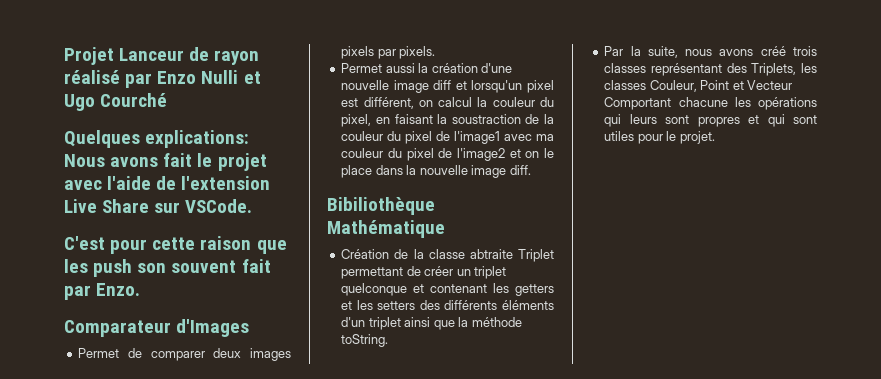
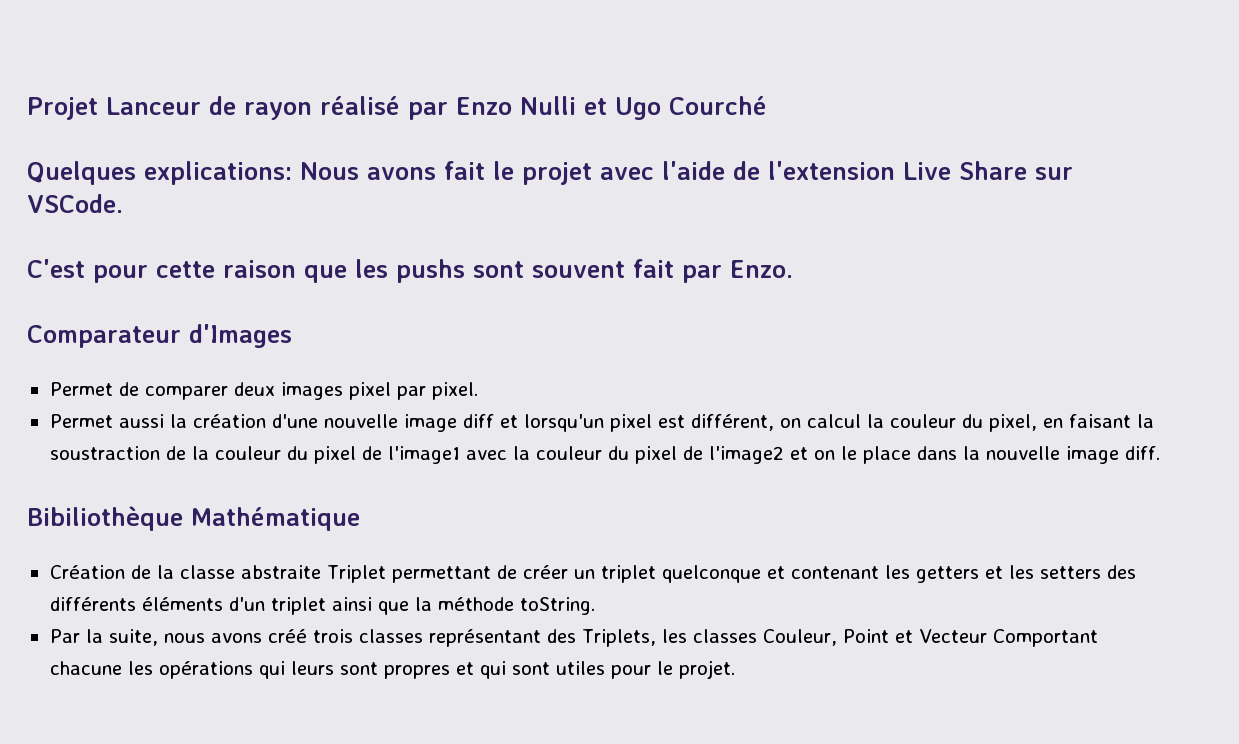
- C'est pour cette raison que les push son souvent fait par Enzo.
+ C'est pour cette raison que les pushs sont souvent fait par Enzo.
- Permet de comparer deux images pixels par pixels.
+ Permet de comparer deux images pixel par pixel.
- Permet aussi la création d'une nouvelle image diff et lorsqu'un pixel est différent, on calcul la couleur du pixel, en faisant la soustraction de la couleur du pixel de l'image1 avec ma couleur du pixel de l'image2 et on le place dans la nouvelle image diff.
+ Permet aussi la création d'une nouvelle image diff et lorsqu'un pixel est différent, on calcul la couleur du pixel, en faisant la soustraction de la couleur du pixel de l'image1 avec la couleur du pixel de l'image2 et on le place dans la nouvelle image diff.
- Création de la classe abtraite Triplet permettant de créer un triplet quelconque et contenant les getters et les setters des différents éléments d'un triplet ainsi que la méthode toString.
+ Création de la classe abstraite Triplet permettant de créer un triplet quelconque et contenant les getters et les setters des différents éléments d'un triplet ainsi que la méthode toString.

